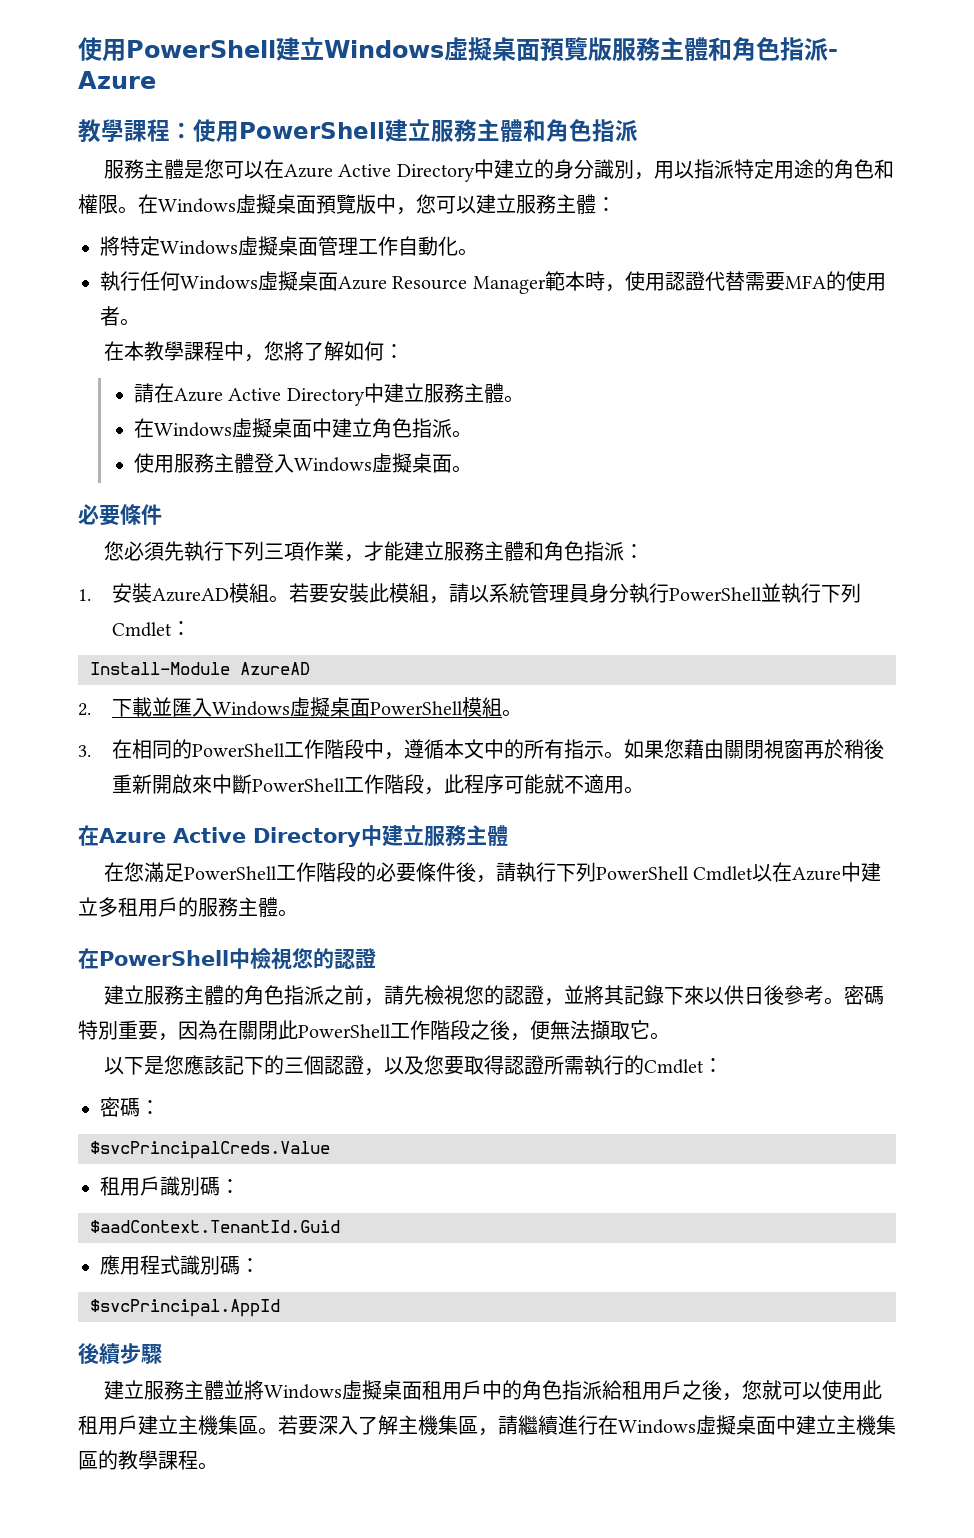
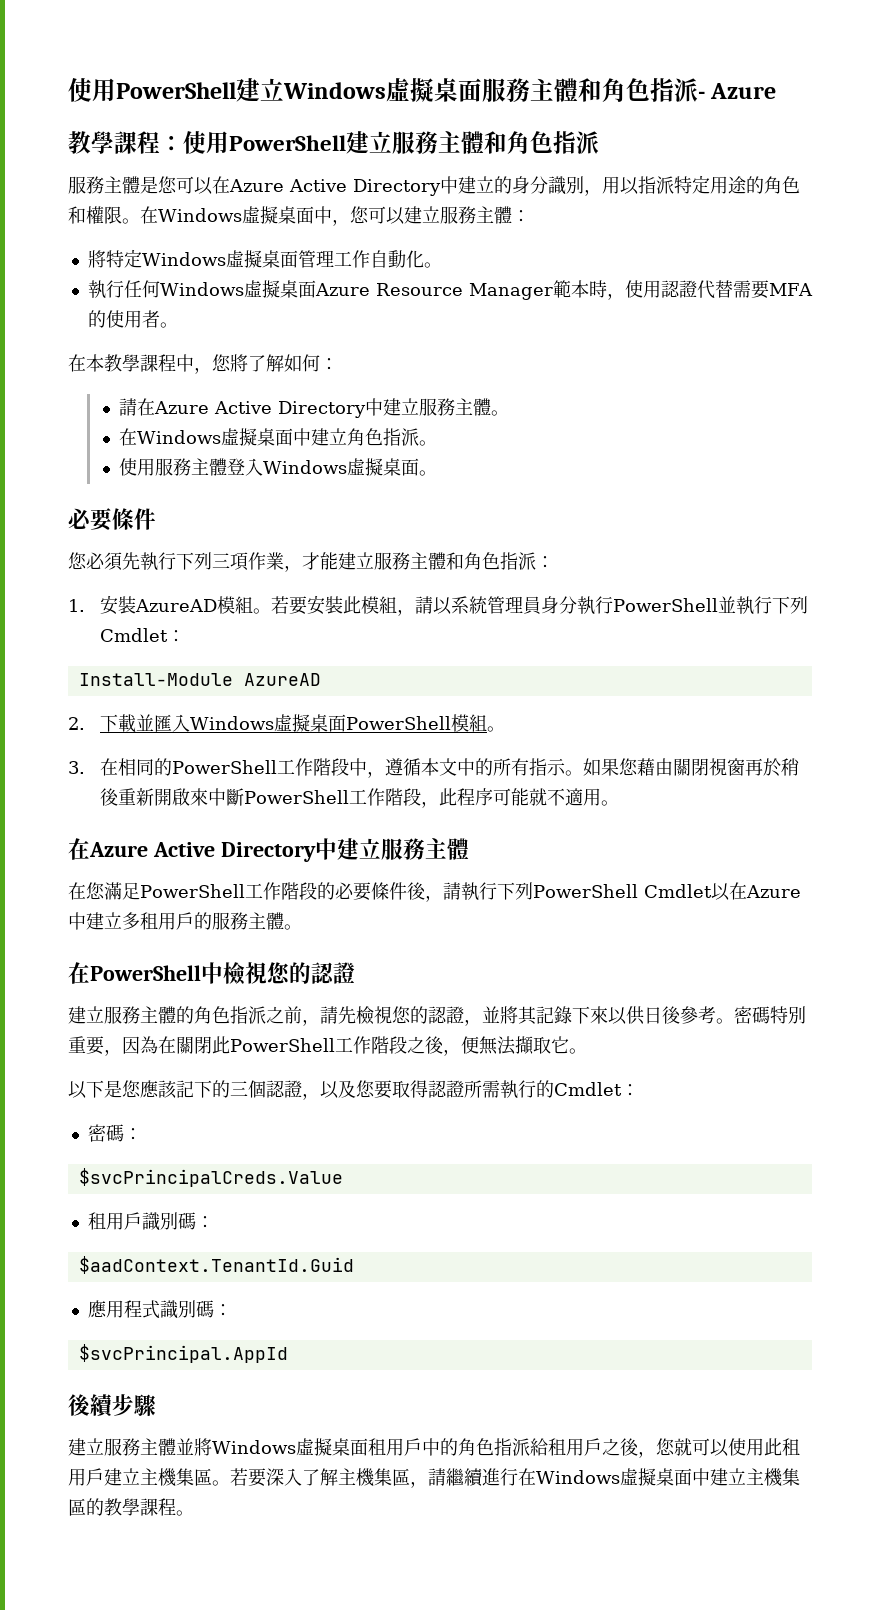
- 使用PowerShell建立Windows虛擬桌面預覽版服務主體和角色指派- Azure
+ 使用PowerShell建立Windows虛擬桌面服務主體和角色指派- Azure
- 在Windows虛擬桌面預覽版中，您可以建立服務主體：
+ 在Windows虛擬桌面中，您可以建立服務主體：

